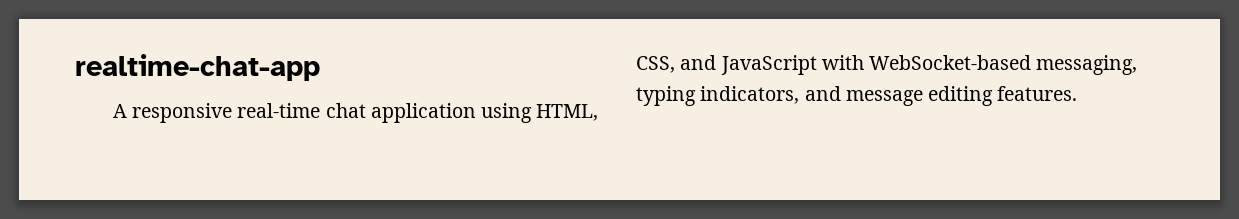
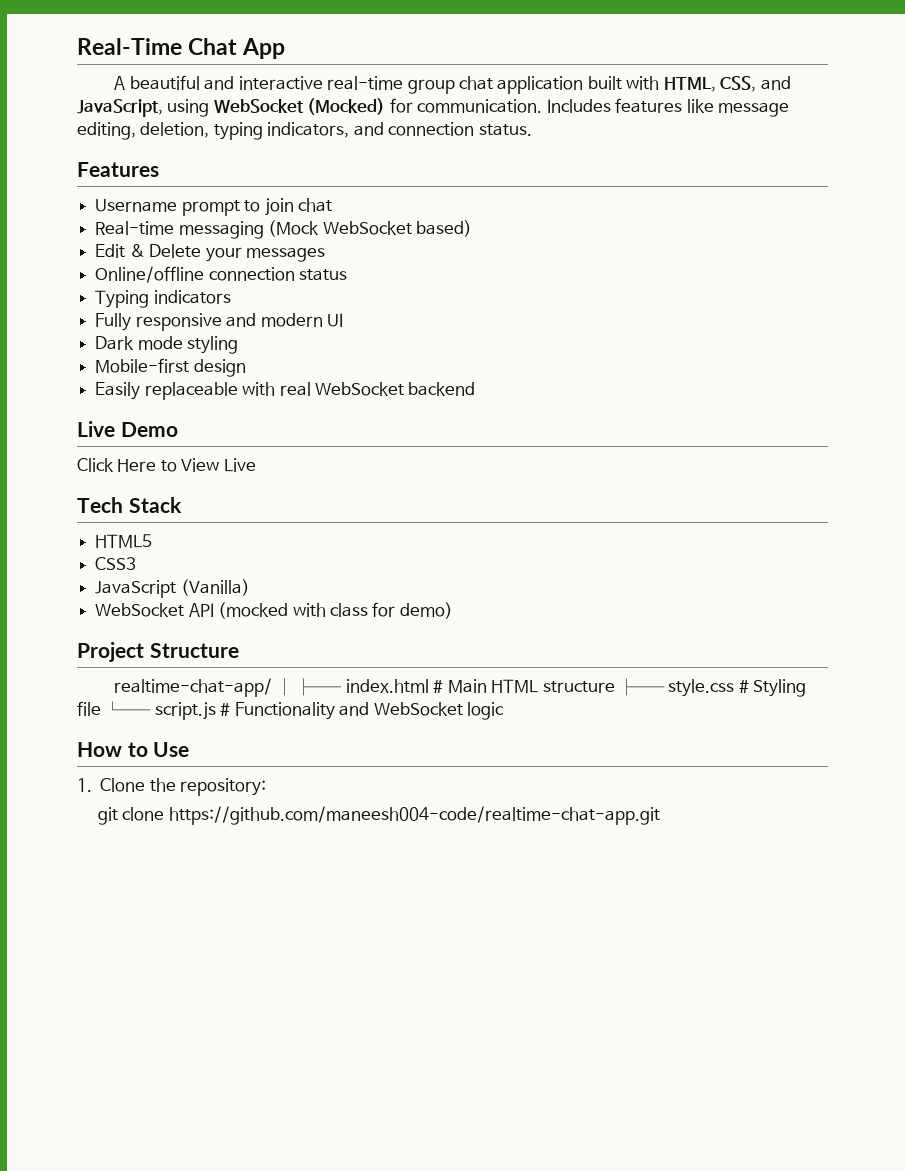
- realtime-chat-app
- A responsive real-time chat application using HTML, CSS, and JavaScript with WebSocket-based messaging, typing indicators, and message editing features.
+ Real-Time Chat App
+ A beautiful and interactive real-time group chat application built with HTML, CSS, and JavaScript, using WebSocket (Mocked) for communication. Includes features like message editing, deletion, typing indicators, and connection status.
+ Features
+ Username prompt to join chat
+ Real-time messaging (Mock WebSocket based)
+ Edit & Delete your messages
+ Online/offline connection status
+ Typing indicators
+ Fully responsive and modern UI
+ Dark mode styling
+ Mobile-first design
+ Easily replaceable with real WebSocket backend
+ Live Demo
+ Click Here to View Live
+ Tech Stack
+ HTML5
+ CSS3
+ JavaScript (Vanilla)
+ WebSocket API (mocked with class for demo)
+ Project Structure
+ realtime-chat-app/ │ ├── index.html # Main HTML structure ├── style.css # Styling file └── script.js # Functionality and WebSocket logic
+ How to Use
+ 1. Clone the repository:
+ git clone https://github.com/maneesh004-code/realtime-chat-app.git

